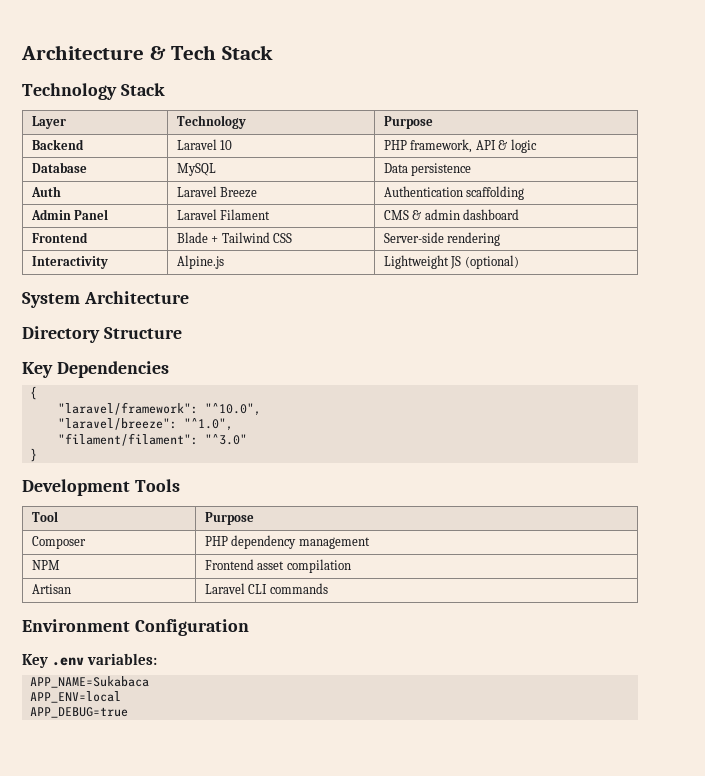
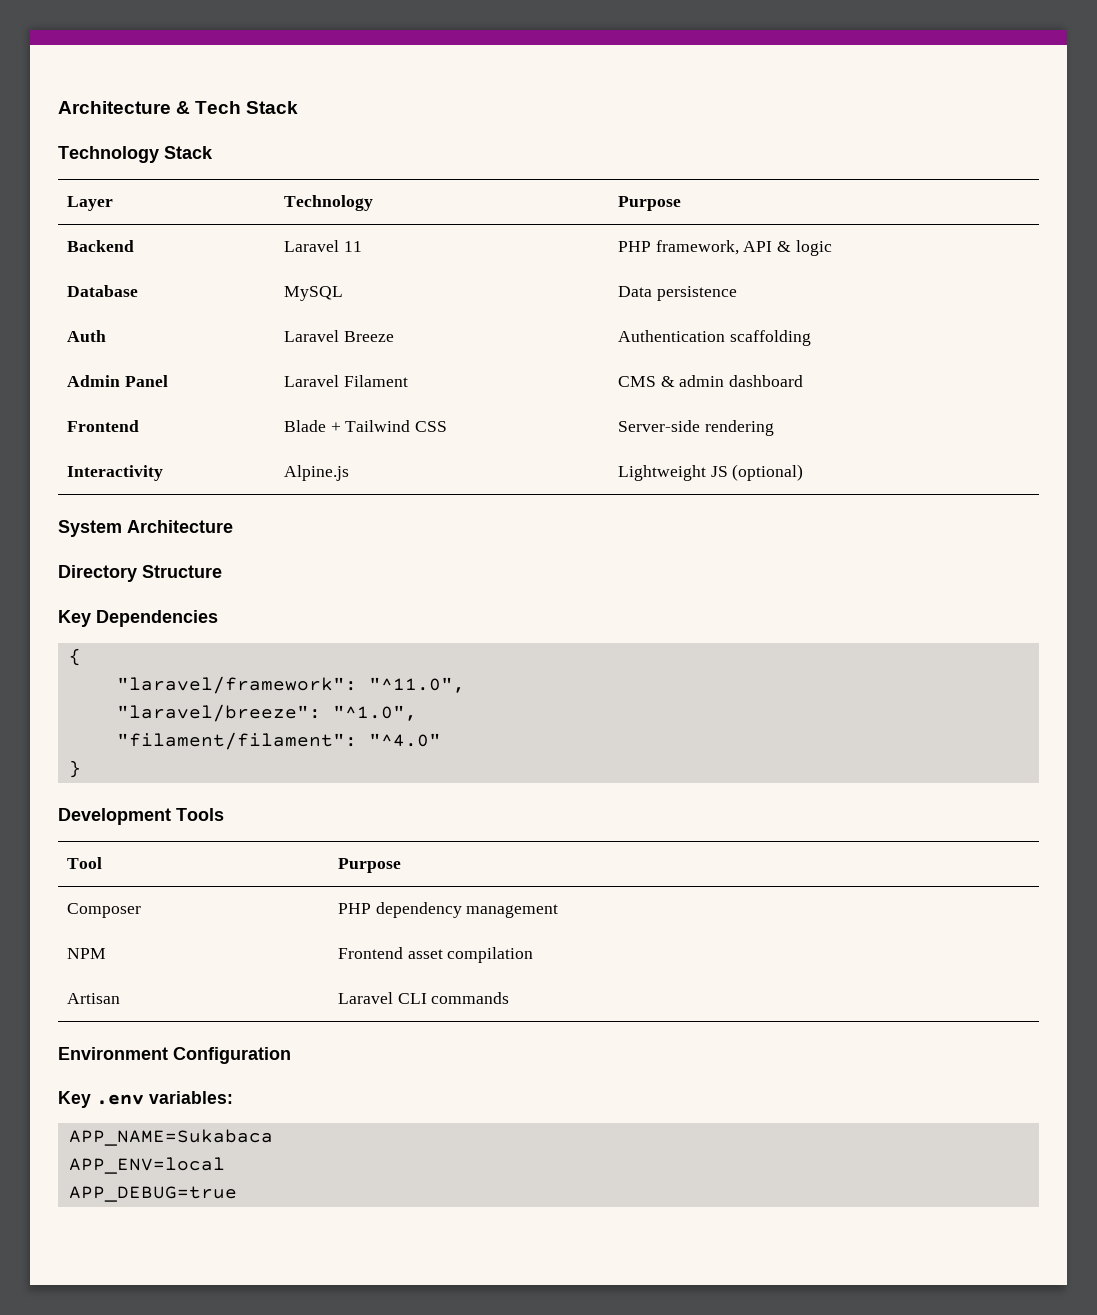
- Backend | Laravel 10 | PHP framework, API & logic
+ Backend | Laravel 11 | PHP framework, API & logic
- "laravel/framework": "^10.0",
+ "laravel/framework": "^11.0",
- "filament/filament": "^3.0"
+ "filament/filament": "^4.0"

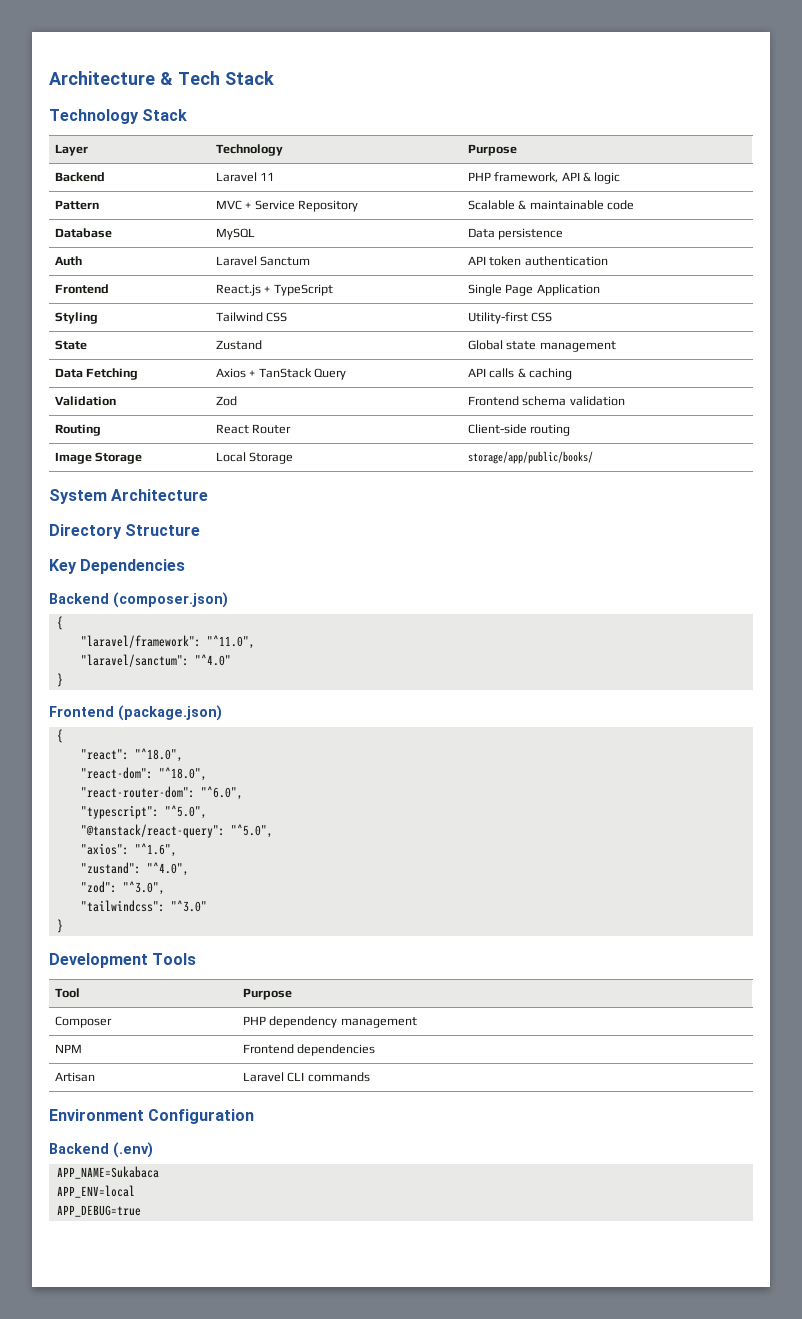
+ Pattern | MVC + Service Repository | Scalable & maintainable code
- Auth | Laravel Breeze | Authentication scaffolding
- Admin Panel | Laravel Filament | CMS & admin dashboard
- Frontend | Blade + Tailwind CSS | Server-side rendering
- Interactivity | Alpine.js | Lightweight JS (optional)
+ Auth | Laravel Sanctum | API token authentication
+ Frontend | React.js + TypeScript | Single Page Application
+ Styling | Tailwind CSS | Utility-first CSS
+ State | Zustand | Global state management
+ Data Fetching | Axios + TanStack Query | API calls & caching
+ Validation | Zod | Frontend schema validation
+ Routing | React Router | Client-side routing
+ Image Storage | Local Storage | storage/app/public/books/
+ Backend (composer.json)
- "laravel/breeze": "^1.0",
- "filament/filament": "^4.0"
+ "laravel/sanctum": "^4.0"
+ }
+ Frontend (package.json)
+ {
+ "react": "^18.0",
+ "react-dom": "^18.0",
+ "react-router-dom": "^6.0",
+ "typescript": "^5.0",
+ "@tanstack/react-query": "^5.0",
+ "axios": "^1.6",
+ "zustand": "^4.0",
+ "zod": "^3.0",
+ "tailwindcss": "^3.0"
- NPM | Frontend asset compilation
+ NPM | Frontend dependencies
- Key .env variables:
+ Backend (.env)

